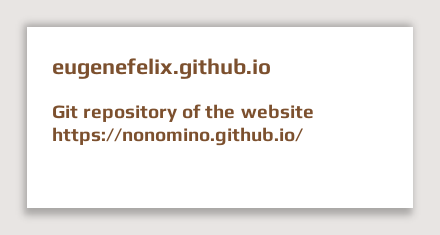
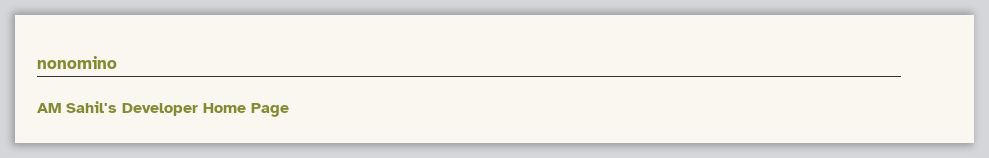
- eugenefelix.github.io
- Git repository of the website https://nonomino.github.io/
+ nonomino
+ AM Sahil's Developer Home Page

